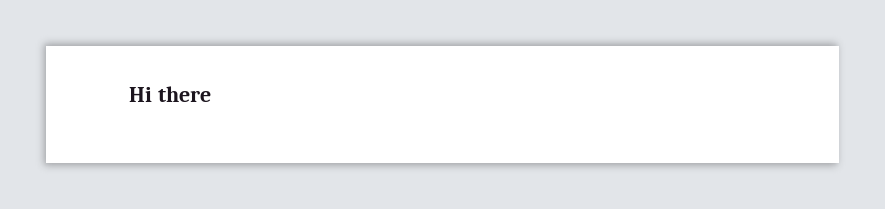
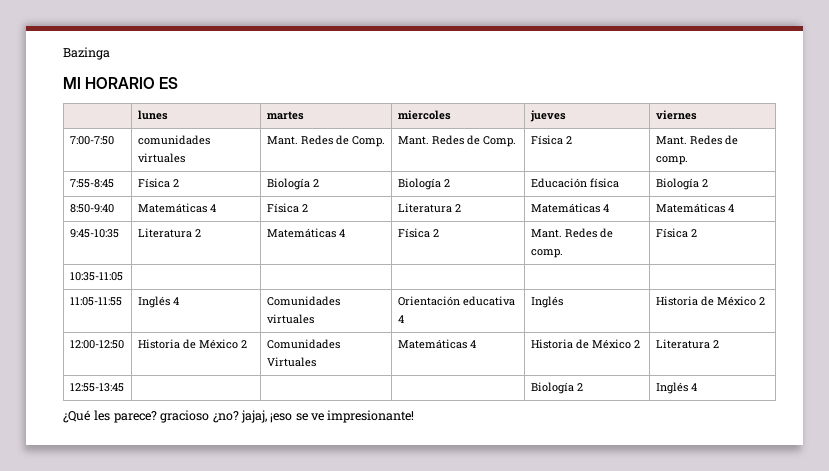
- Hi there
+ Bazinga
+ MI HORARIO ES
+ | lunes | martes | miercoles | jueves | viernes
+ 7:00-7:50 | comunidades virtuales | Mant. Redes de Comp. | Mant. Redes de Comp. | Física 2 | Mant. Redes de comp.
+ 7:55-8:45 | Física 2 | Biología 2 | Biología 2 | Educación física | Biología 2
+ 8:50-9:40 | Matemáticas 4 | Física 2 | Literatura 2 | Matemáticas 4 | Matemáticas 4
+ 9:45-10:35 | Literatura 2 | Matemáticas 4 | Física 2 | Mant. Redes de comp. | Física 2
+ 10:35-11:05 | | | | |
+ 11:05-11:55 | Inglés 4 | Comunidades virtuales | Orientación educativa 4 | Inglés | Historia de México 2
+ 12:00-12:50 | Historia de México 2 | Comunidades Virtuales | Matemáticas 4 | Historia de México 2 | Literatura 2
+ 12:55-13:45 | | | | Biología 2 | Inglés 4
+ ¿Qué les parece? gracioso ¿no? jajaj, ¡eso se ve impresionante!

